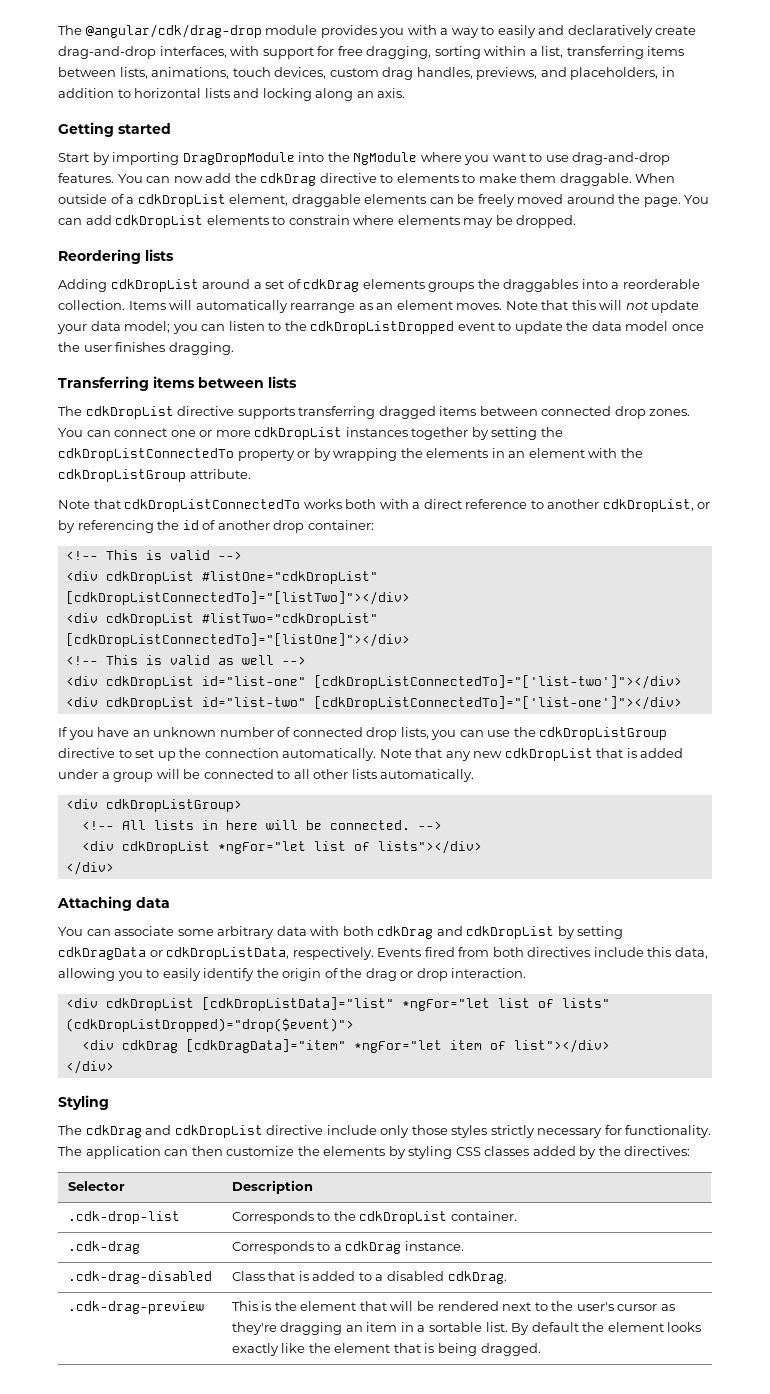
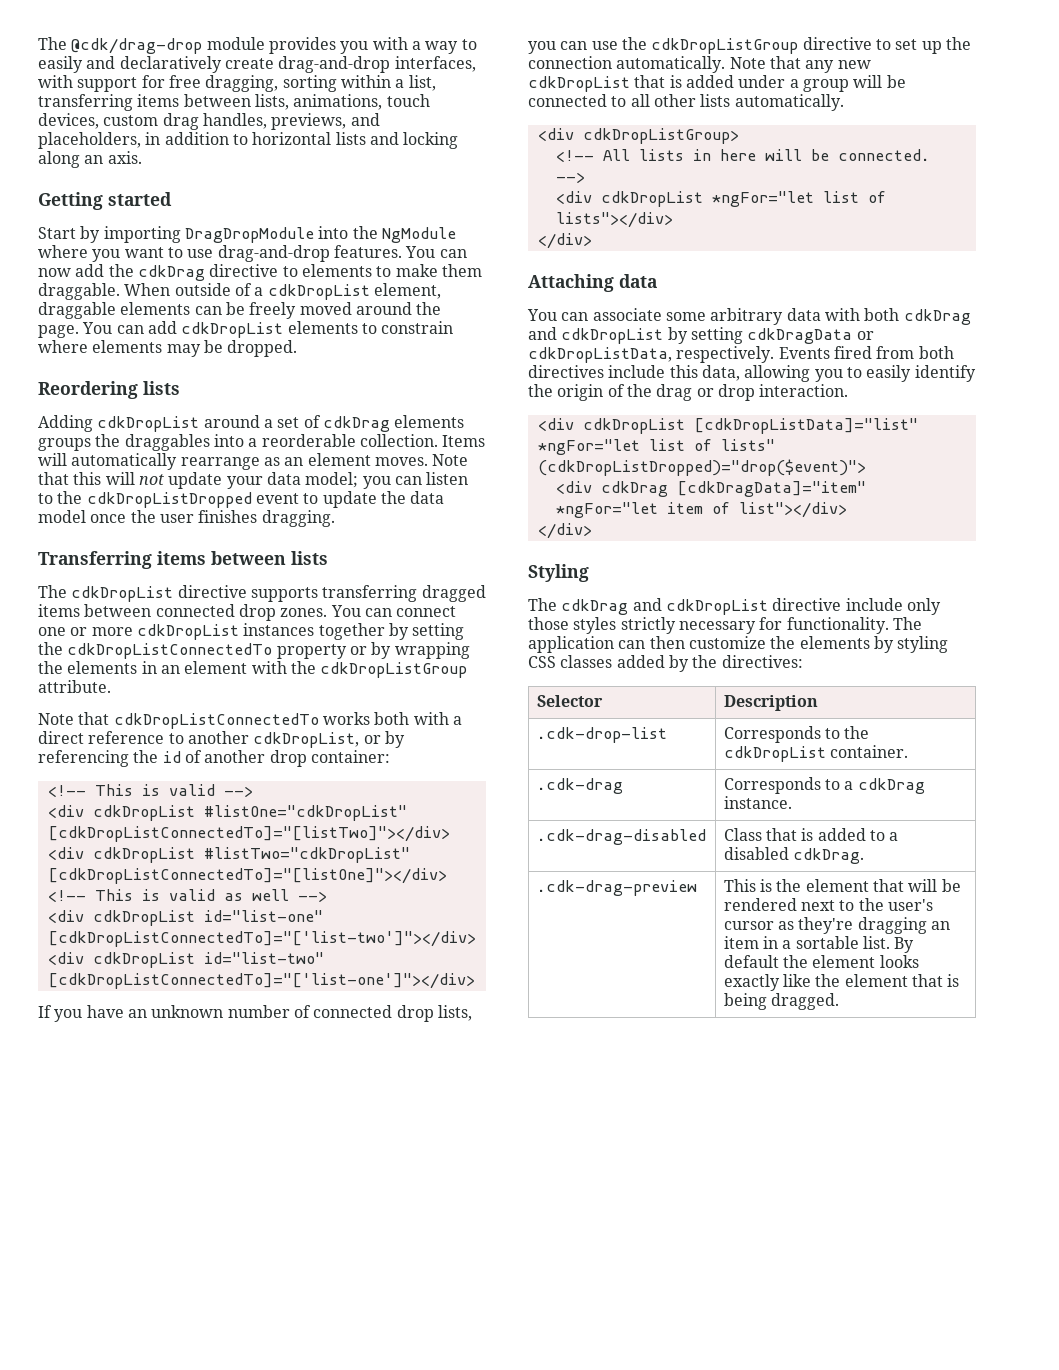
- The @angular/cdk/drag-drop module provides you with a way to easily and declaratively create drag-and-drop interfaces, with support for free dragging, sorting within a list, transferring items between lists, animations, touch devices, custom drag handles, previews, and placeholders, in addition to horizontal lists and locking along an axis.
+ The @cdk/drag-drop module provides you with a way to easily and declaratively create drag-and-drop interfaces, with support for free dragging, sorting within a list, transferring items between lists, animations, touch devices, custom drag handles, previews, and placeholders, in addition to horizontal lists and locking along an axis.

